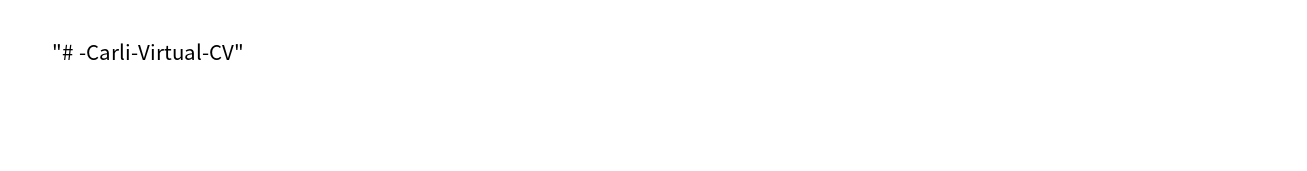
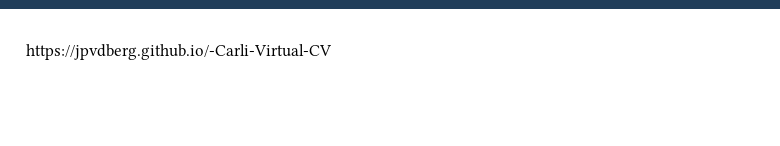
- "# -Carli-Virtual-CV"
+ https://jpvdberg.github.io/-Carli-Virtual-CV

